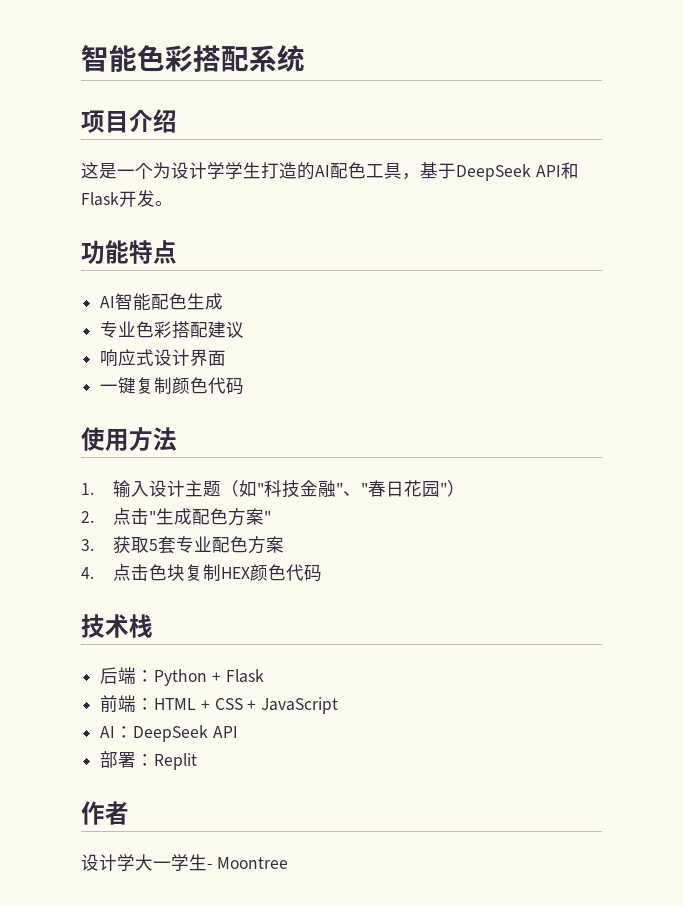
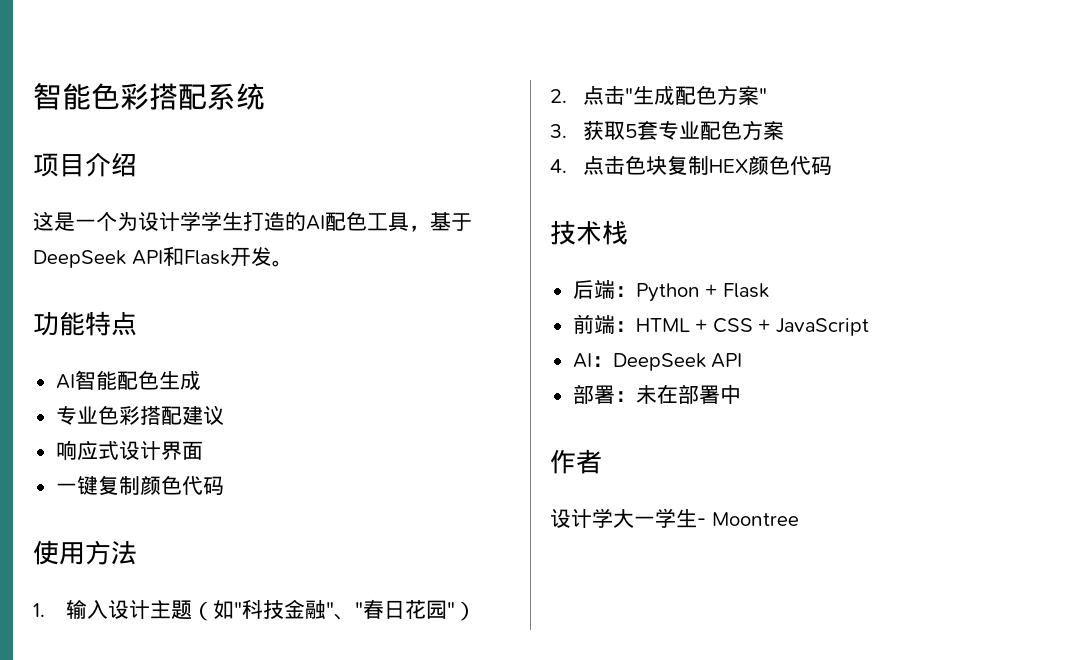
- 部署：Replit
+ 部署：未在部署中

